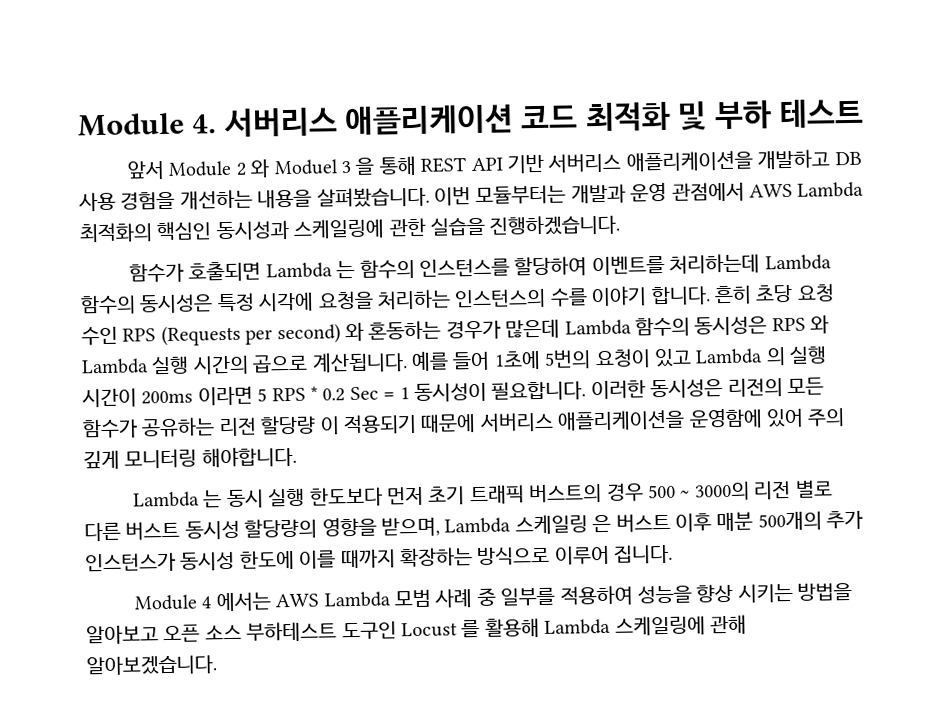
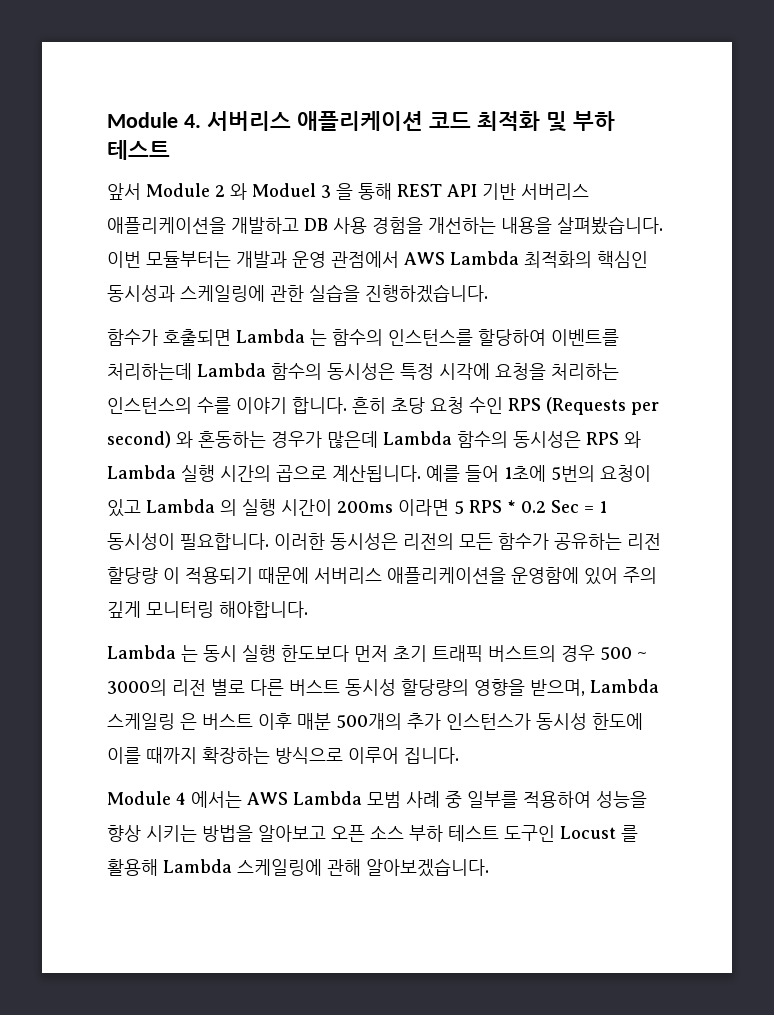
- Module 4 에서는 AWS Lambda 모범 사례 중 일부를 적용하여 성능을 향상 시키는 방법을 알아보고 오픈 소스 부하테스트 도구인 Locust 를 활용해 Lambda 스케일링에 관해 알아보겠습니다.
+ Module 4 에서는 AWS Lambda 모범 사례 중 일부를 적용하여 성능을 향상 시키는 방법을 알아보고 오픈 소스 부하 테스트 도구인 Locust 를 활용해 Lambda 스케일링에 관해 알아보겠습니다.

